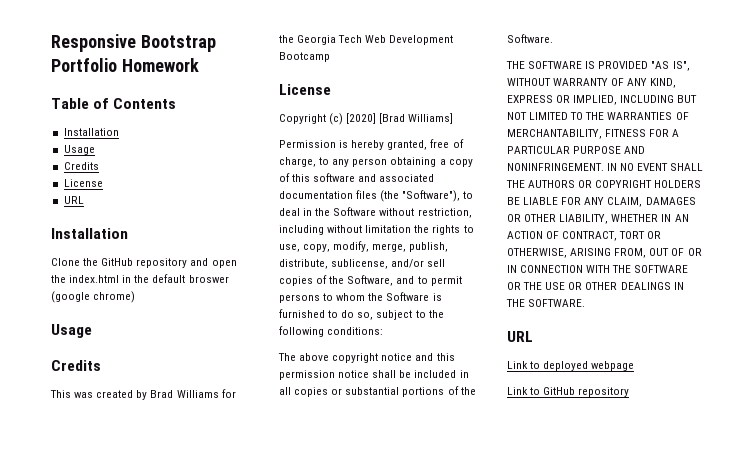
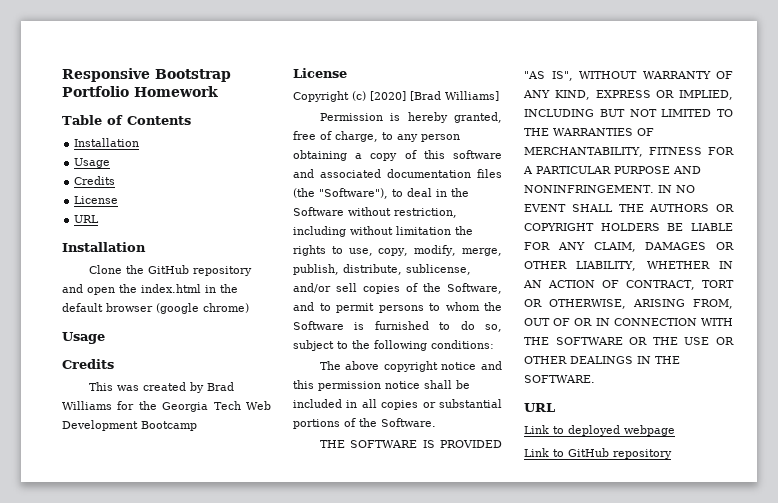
- Clone the GitHub repository and open the index.html in the default broswer (google chrome)
+ Clone the GitHub repository and open the index.html in the default browser (google chrome)

